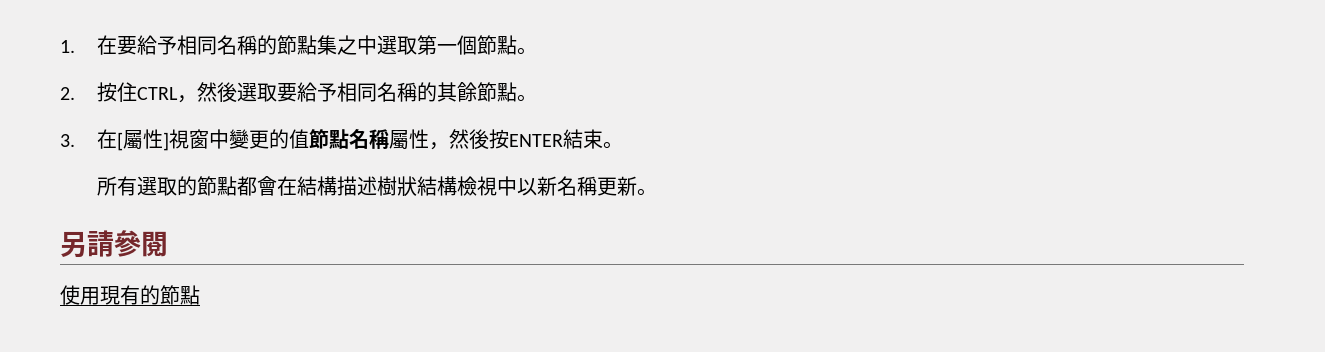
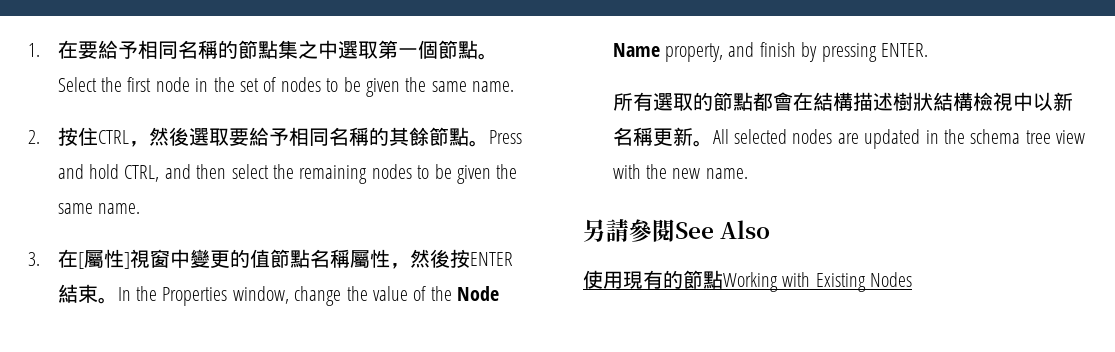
+ Select the first node in the set of nodes to be given the same name.
+ Press and hold CTRL, and then select the remaining nodes to be given the same name.
+ In the Properties window, change the value of the Node Name property, and finish by pressing ENTER.
+ All selected nodes are updated in the schema tree view with the new name.
- 另請參閱
+ 另請參閱See Also
- 使用現有的節點
+ 使用現有的節點Working with Existing Nodes

